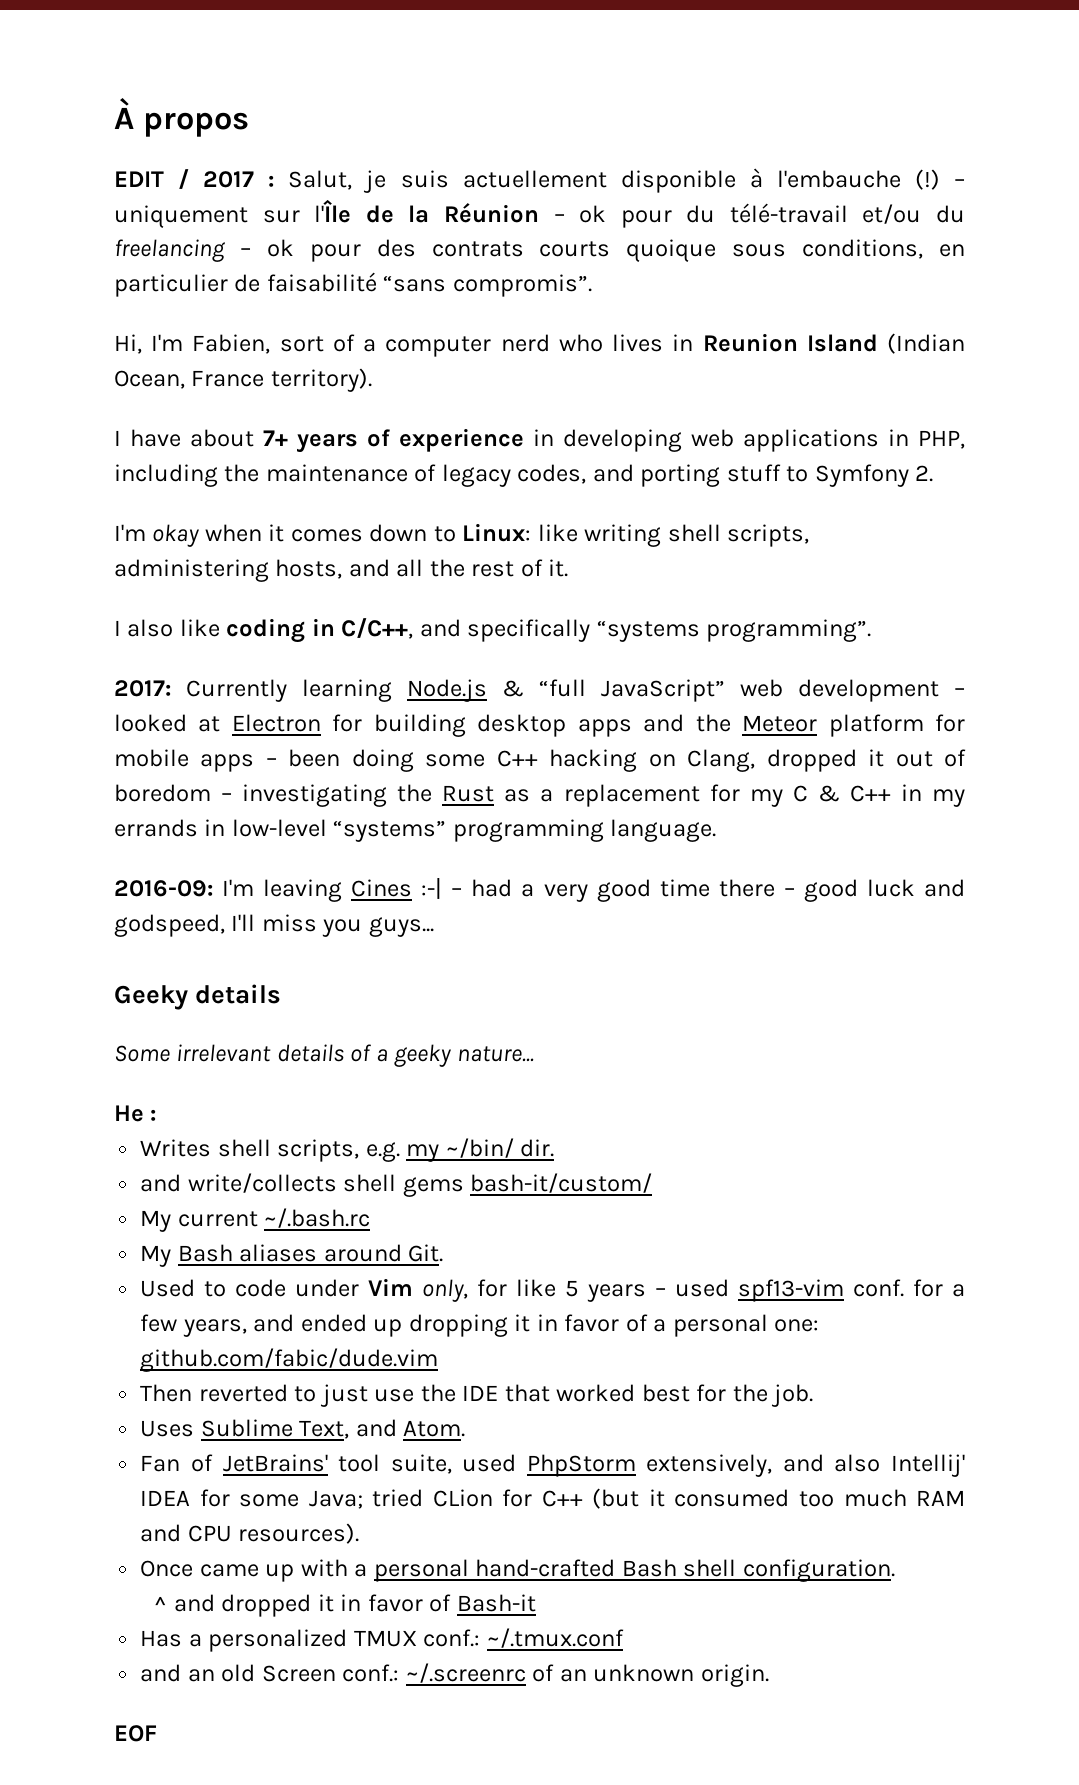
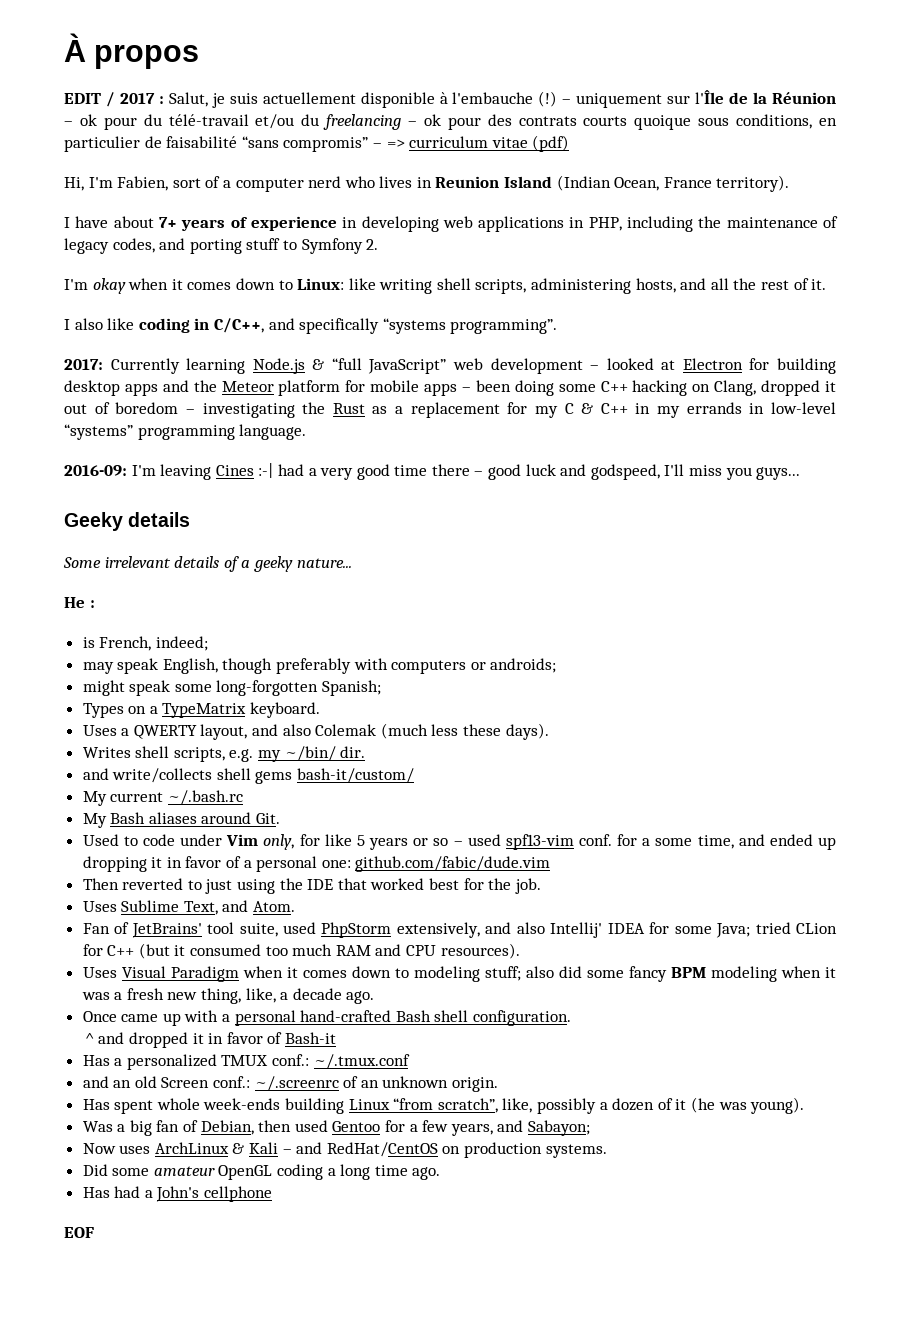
- – uniquement sur l'Île de la Réunion – ok pour du télé-travail et/ou du freelancing – ok pour des contrats courts quoique sous conditions, en particulier de faisabilité “sans compromis”.
+ – uniquement sur l'Île de la Réunion – ok pour du télé-travail et/ou du freelancing – ok pour des contrats courts quoique sous conditions, en particulier de faisabilité “sans compromis” – => curriculum vitae (pdf)
- 2016-09: I'm leaving Cines :-| – had a very good time there – good luck and godspeed, I'll miss you guys...
+ 2016-09: I'm leaving Cines :-| had a very good time there – good luck and godspeed, I'll miss you guys...
+ is French, indeed;
+ may speak English, though preferably with computers or androids;
+ might speak some long-forgotten Spanish;
+ Types on a TypeMatrix keyboard.
+ Uses a QWERTY layout, and also Colemak (much less these days).
- Used to code under Vim only, for like 5 years – used spf13-vim conf. for a few years, and ended up dropping it in favor of a personal one: github.com/fabic/dude.vim
+ Used to code under Vim only, for like 5 years or so – used spf13-vim conf. for a some time, and ended up dropping it in favor of a personal one: github.com/fabic/dude.vim
- Then reverted to just use the IDE that worked best for the job.
+ Then reverted to just using the IDE that worked best for the job.
+ Uses Visual Paradigm when it comes down to modeling stuff; also did some fancy BPM modeling when it was a fresh new thing, like, a decade ago.
+ Has spent whole week-ends building Linux “from scratch”, like, possibly a dozen of it (he was young).
+ Was a big fan of Debian, then used Gentoo for a few years, and Sabayon;
+ Now uses ArchLinux & Kali – and RedHat/CentOS on production systems.
+ Did some amateur OpenGL coding a long time ago.
+ Has had a John's cellphone

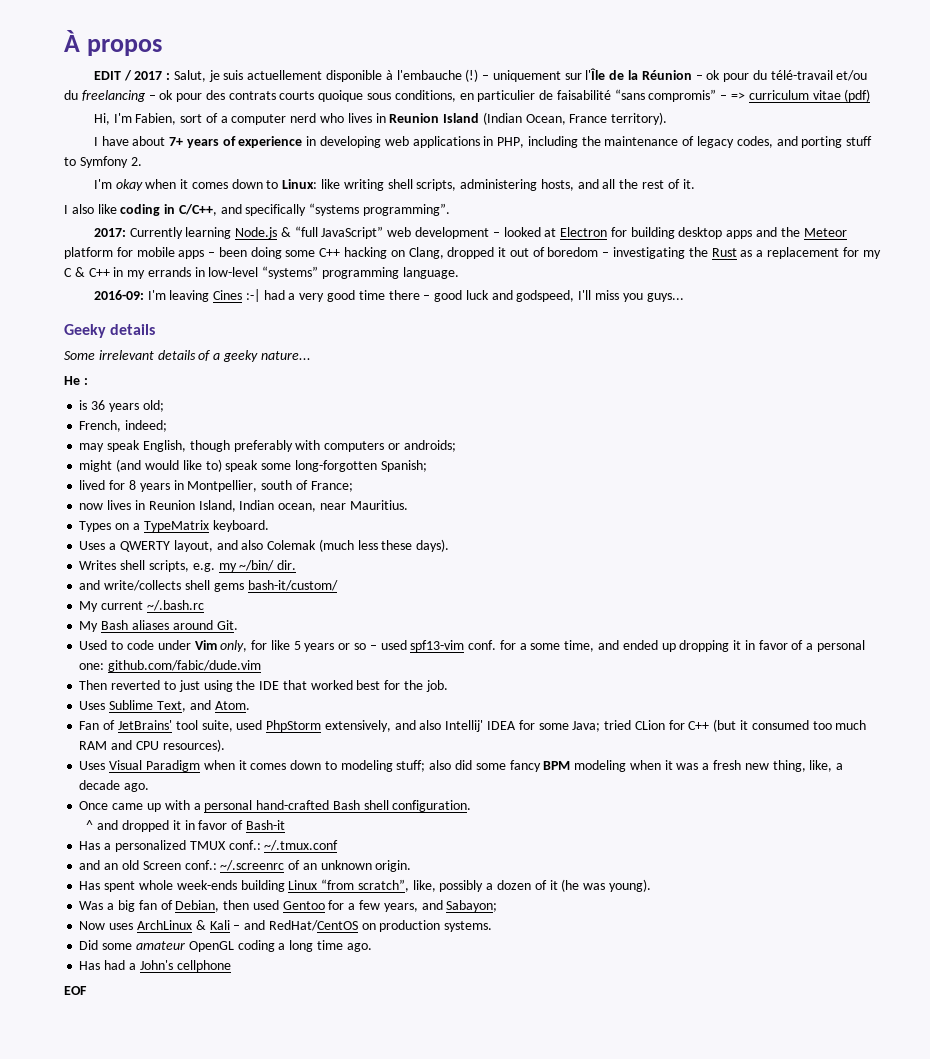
- is French, indeed;
+ is 36 years old;
+ French, indeed;
- might speak some long-forgotten Spanish;
+ might (and would like to) speak some long-forgotten Spanish;
+ lived for 8 years in Montpellier, south of France;
+ now lives in Reunion Island, Indian ocean, near Mauritius.

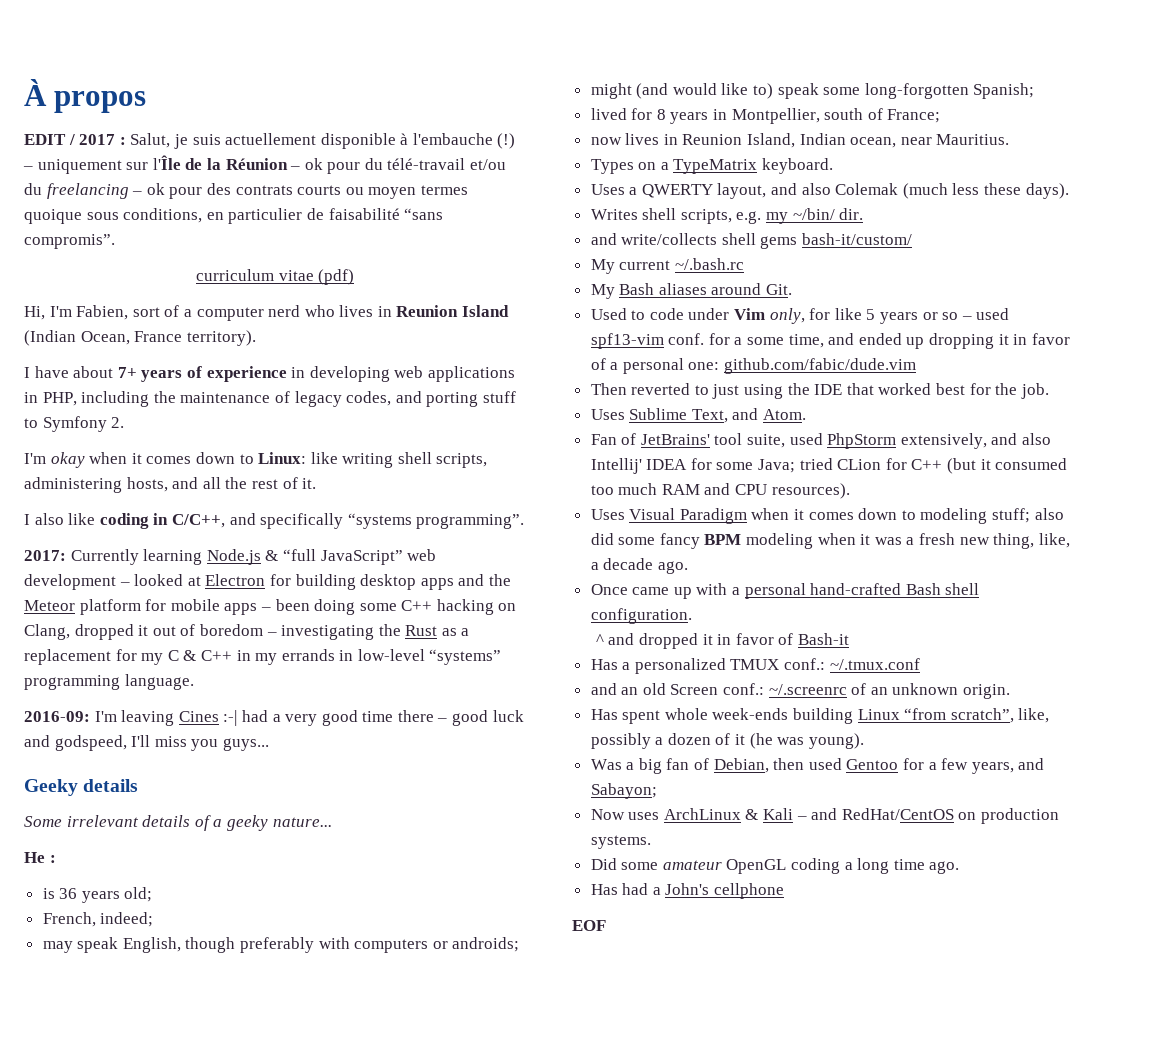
- – uniquement sur l'Île de la Réunion – ok pour du télé-travail et/ou du freelancing – ok pour des contrats courts quoique sous conditions, en particulier de faisabilité “sans compromis” – => curriculum vitae (pdf)
+ – uniquement sur l'Île de la Réunion – ok pour du télé-travail et/ou du freelancing – ok pour des contrats courts ou moyen termes quoique sous conditions, en particulier de faisabilité “sans compromis”.
+ curriculum vitae (pdf)

